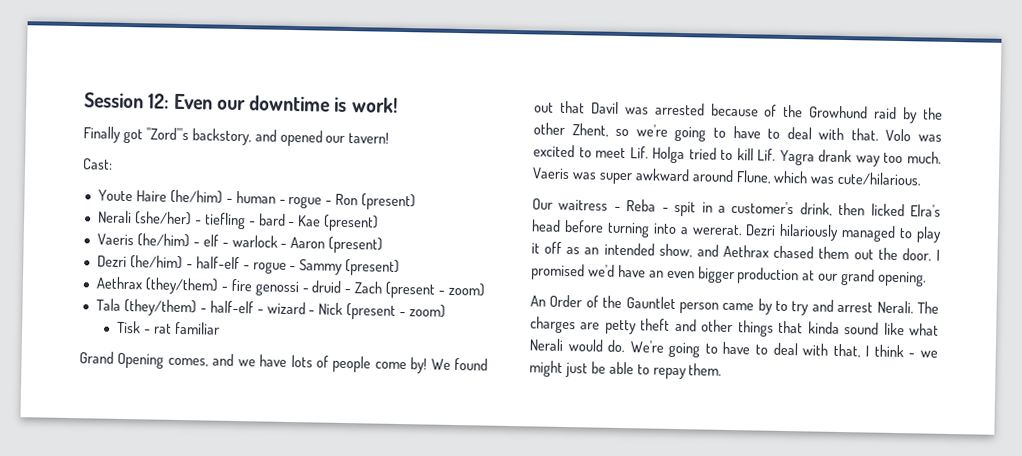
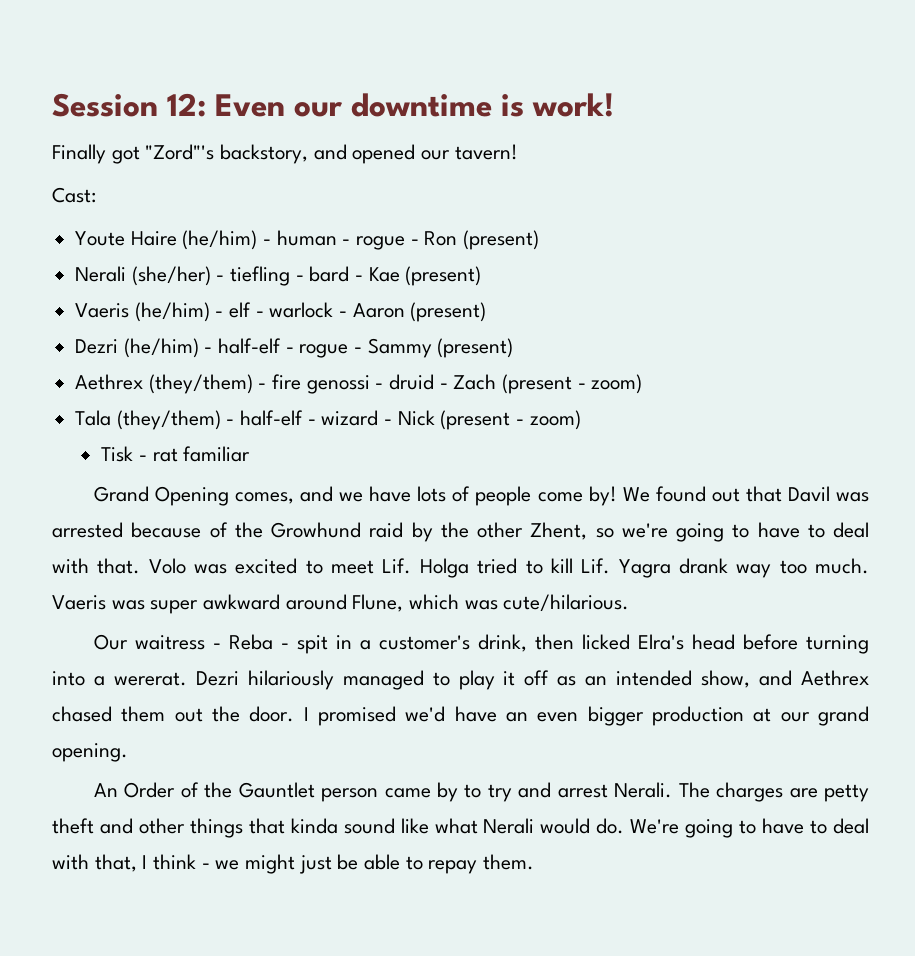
- Aethrax (they/them) - fire genossi - druid - Zach (present - zoom)
+ Aethrex (they/them) - fire genossi - druid - Zach (present - zoom)
- Dezri hilariously managed to play it off as an intended show, and Aethrax chased them out the door.
+ Dezri hilariously managed to play it off as an intended show, and Aethrex chased them out the door.

